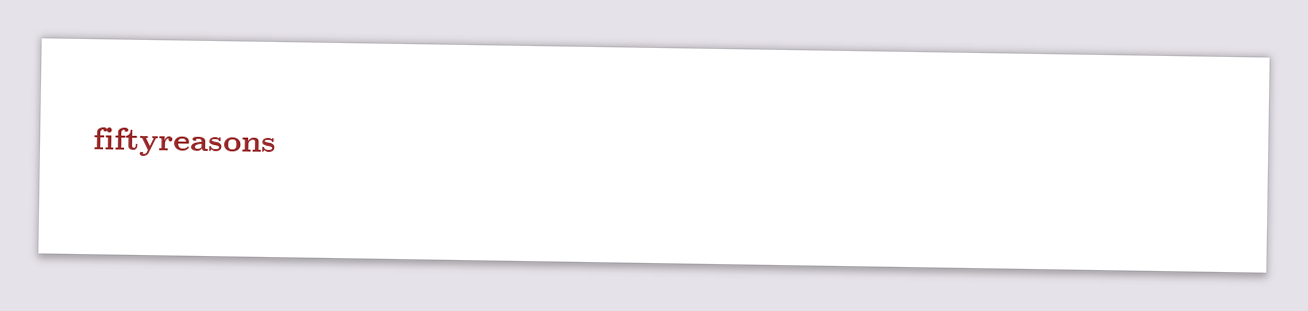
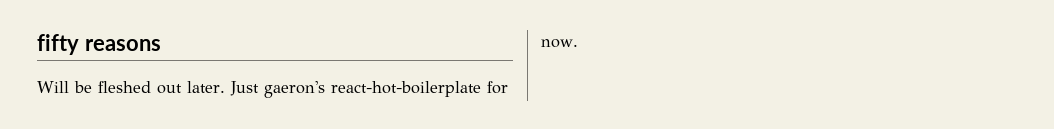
- fiftyreasons
+ fifty reasons
+ Will be fleshed out later. Just gaeron's react-hot-boilerplate for now.

